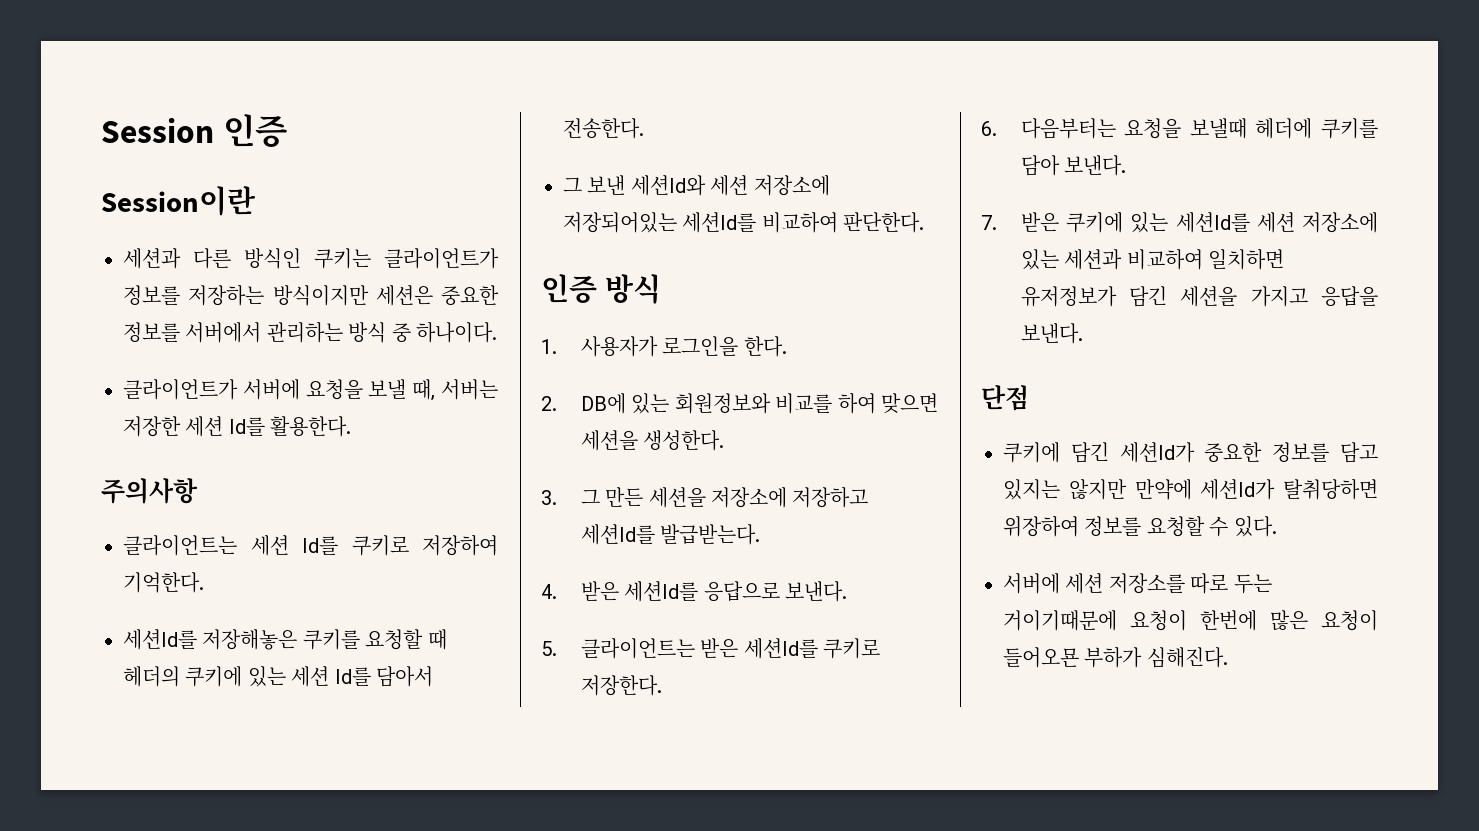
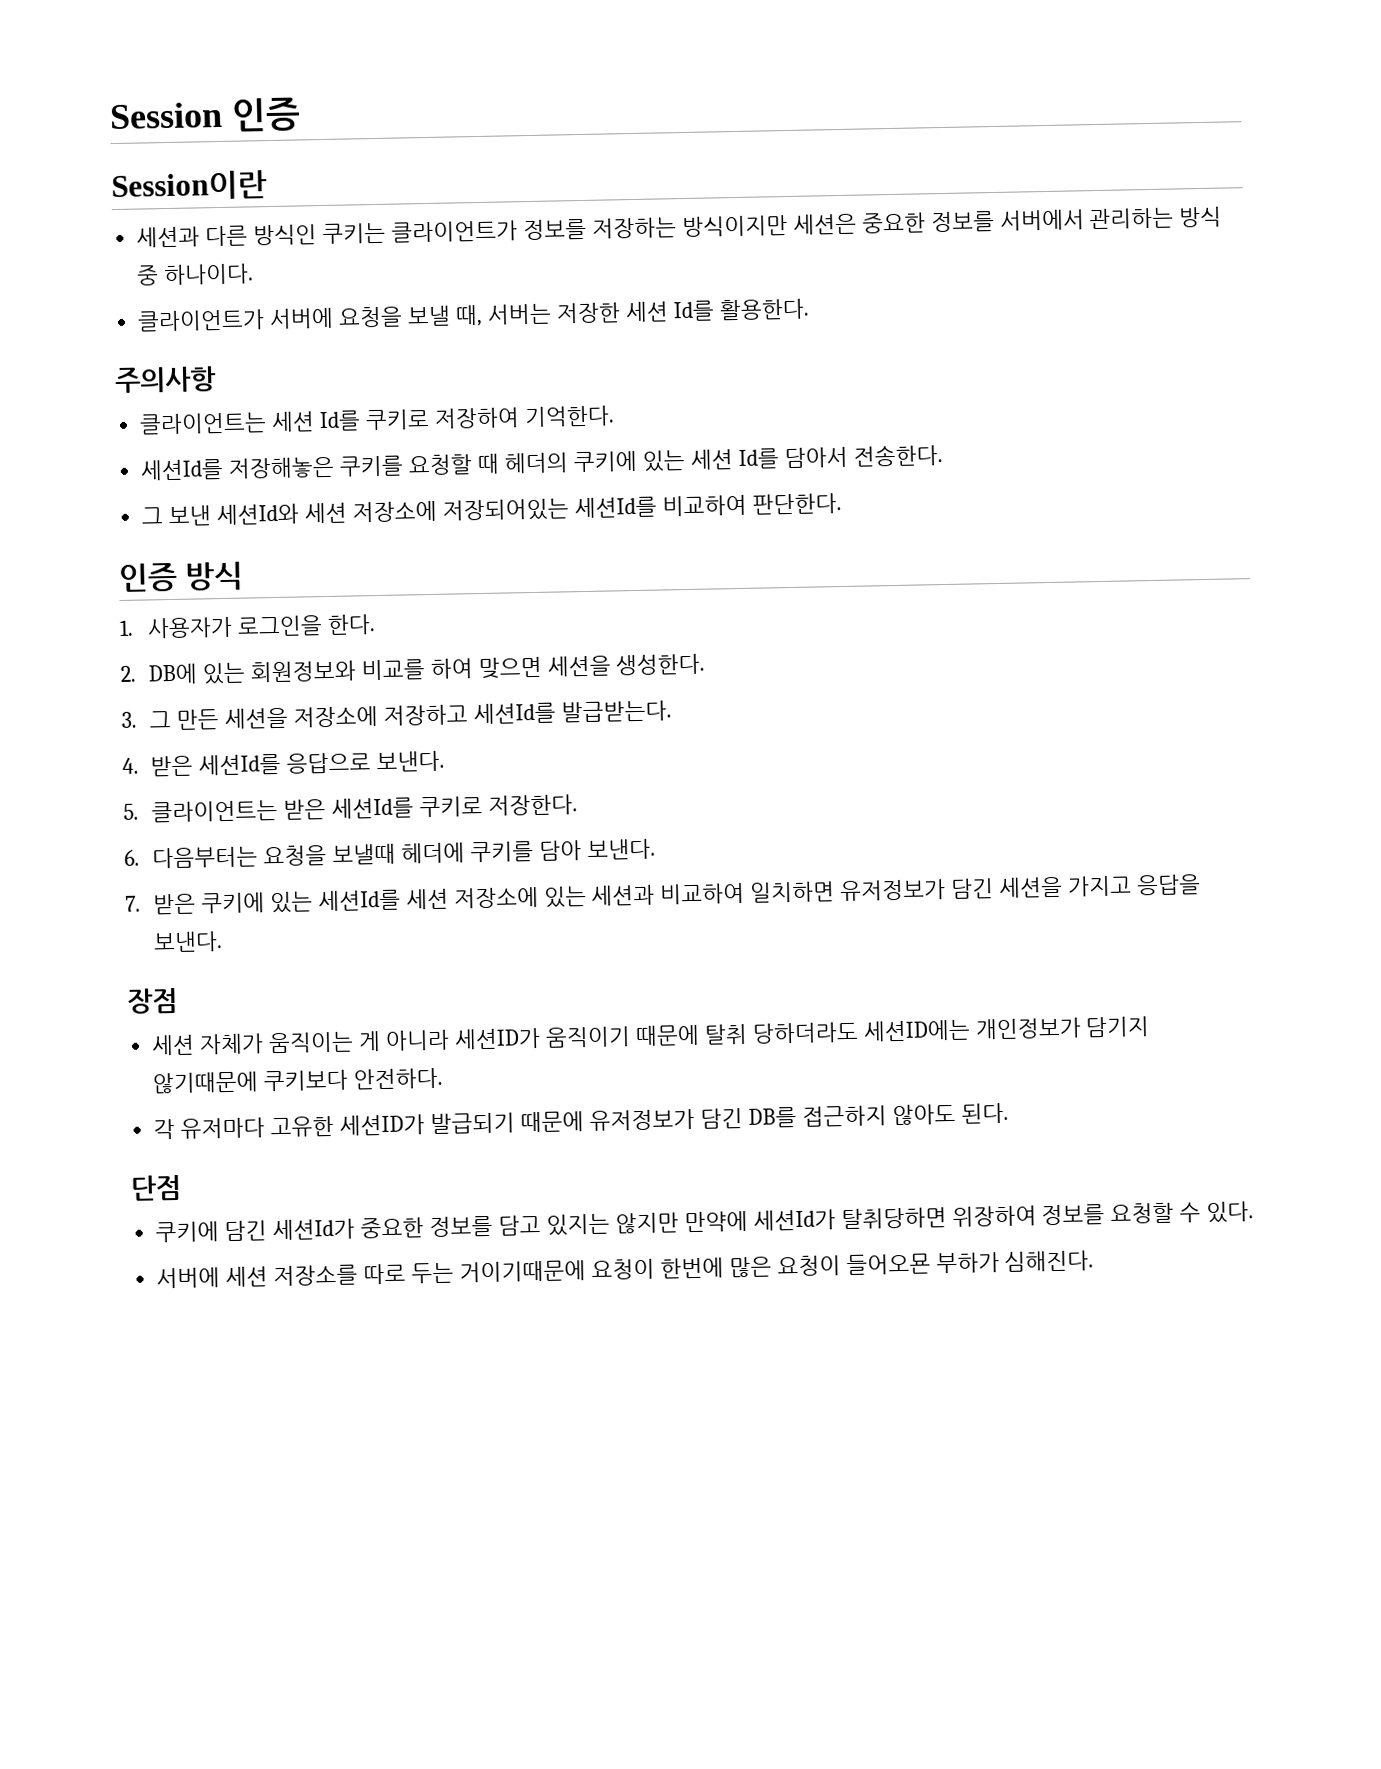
+ 장점
+ 세션 자체가 움직이는 게 아니라 세션ID가 움직이기 때문에 탈취 당하더라도 세션ID에는 개인정보가 담기지 않기때문에 쿠키보다 안전하다.
+ 각 유저마다 고유한 세션ID가 발급되기 때문에 유저정보가 담긴 DB를 접근하지 않아도 된다.

